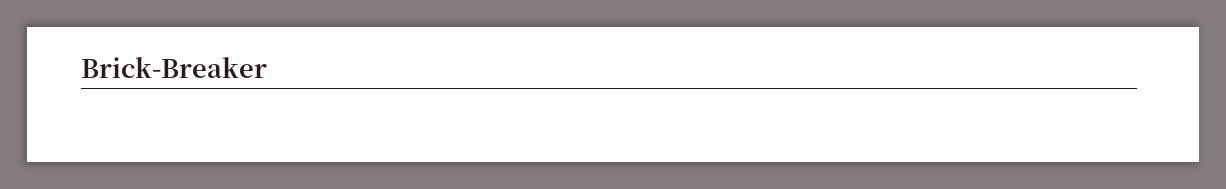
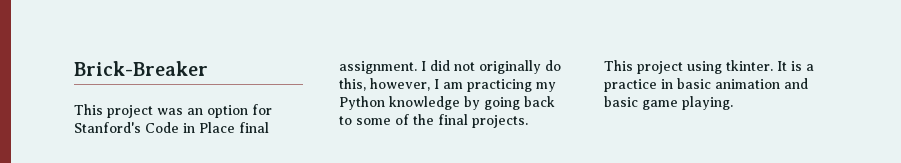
+ This project was an option for Stanford's Code in Place final assignment. I did not originally do this, however, I am practicing my Python knowledge by going back to some of the final projects.
+ This project using tkinter. It is a practice in basic animation and basic game playing.

